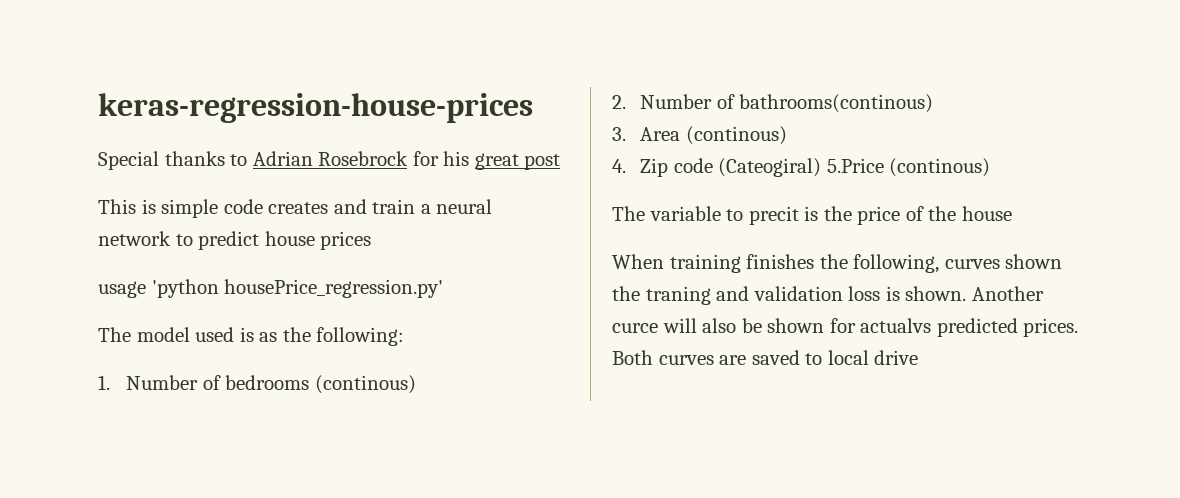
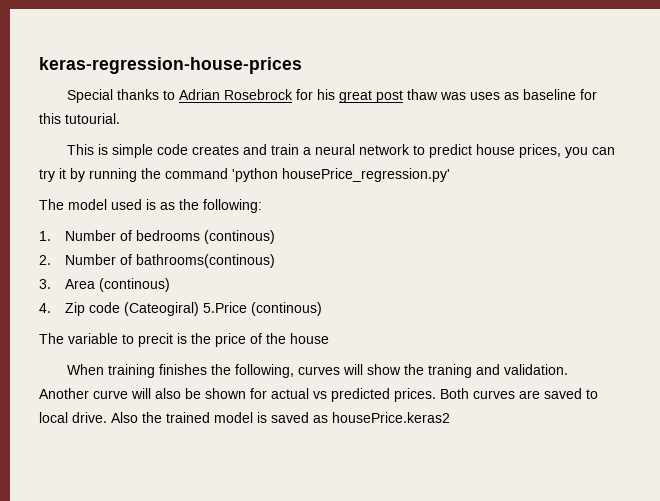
- Special thanks to Adrian Rosebrock for his great post
+ Special thanks to Adrian Rosebrock for his great post thaw was uses as baseline for this tutourial.
- This is simple code creates and train a neural network to predict house prices
- usage 'python housePrice_regression.py'
+ This is simple code creates and train a neural network to predict house prices, you can try it by running the command 'python housePrice_regression.py'
- When training finishes the following, curves shown the traning and validation loss is shown. Another curce will also be shown for actualvs predicted prices.
+ When training finishes the following, curves will show the traning and validation. Another curve will also be shown for actual vs predicted prices.
- Both curves are saved to local drive
+ Both curves are saved to local drive. Also the trained model is saved as housePrice.keras2

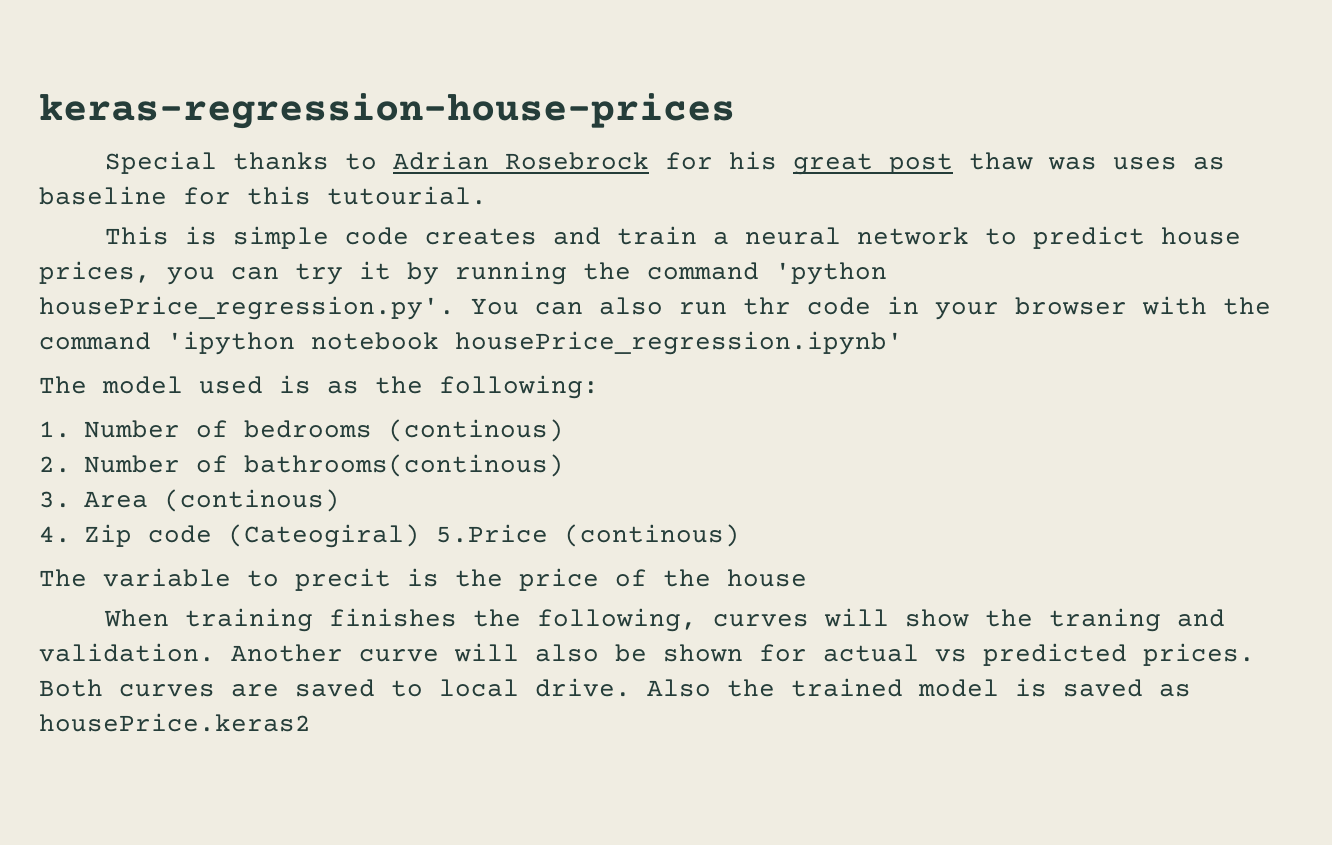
- This is simple code creates and train a neural network to predict house prices, you can try it by running the command 'python housePrice_regression.py'
+ This is simple code creates and train a neural network to predict house prices, you can try it by running the command 'python housePrice_regression.py'. You can also run thr code in your browser with the command 'ipython notebook housePrice_regression.ipynb'

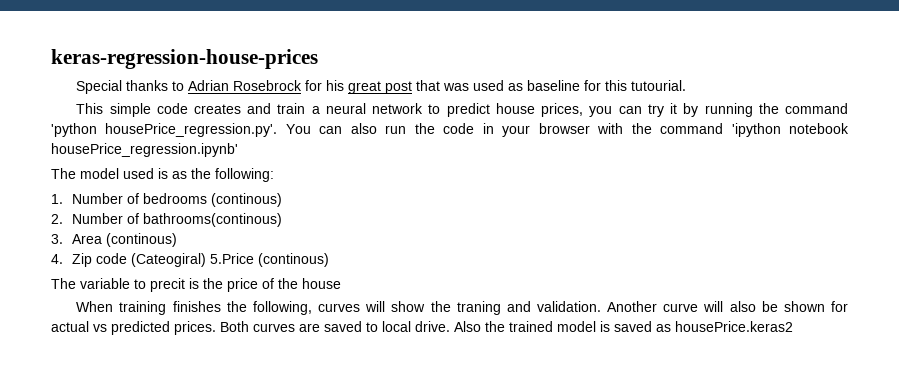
- Special thanks to Adrian Rosebrock for his great post thaw was uses as baseline for this tutourial.
+ Special thanks to Adrian Rosebrock for his great post that was used as baseline for this tutourial.
- This is simple code creates and train a neural network to predict house prices, you can try it by running the command 'python housePrice_regression.py'. You can also run thr code in your browser with the command 'ipython notebook housePrice_regression.ipynb'
+ This simple code creates and train a neural network to predict house prices, you can try it by running the command 'python housePrice_regression.py'. You can also run the code in your browser with the command 'ipython notebook housePrice_regression.ipynb'

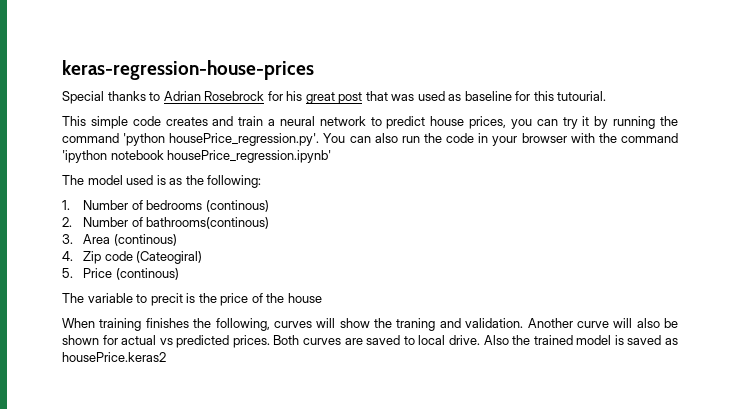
- 4. Zip code (Cateogiral) 5.Price (continous)
+ 4. Zip code (Cateogiral)
+ 5. Price (continous)

